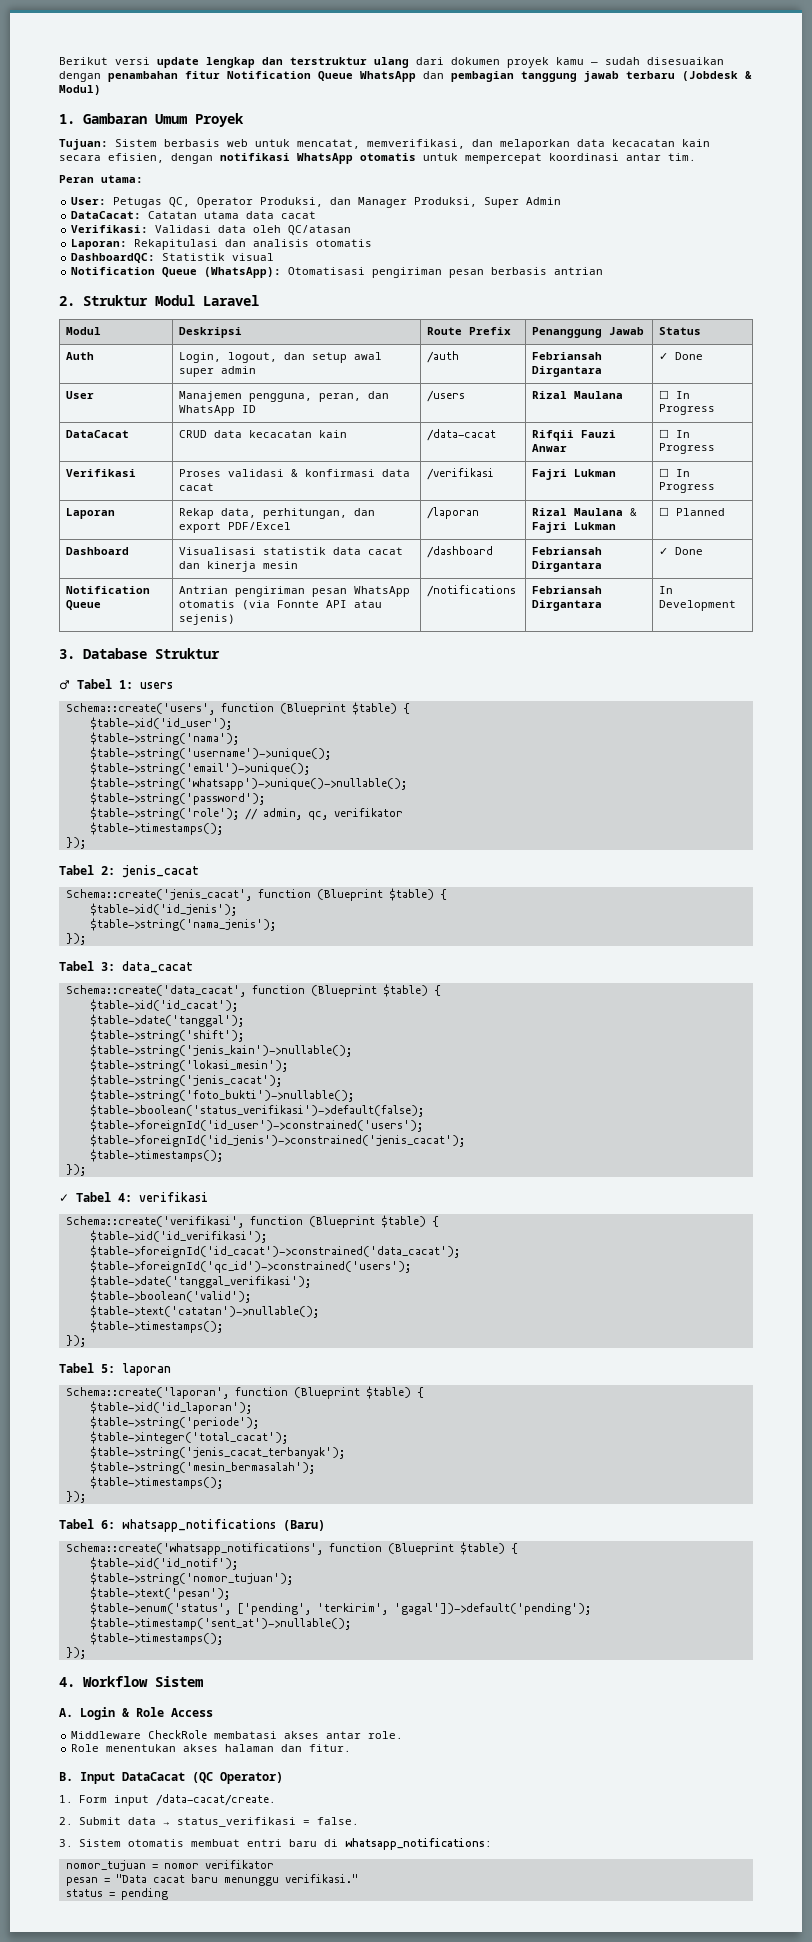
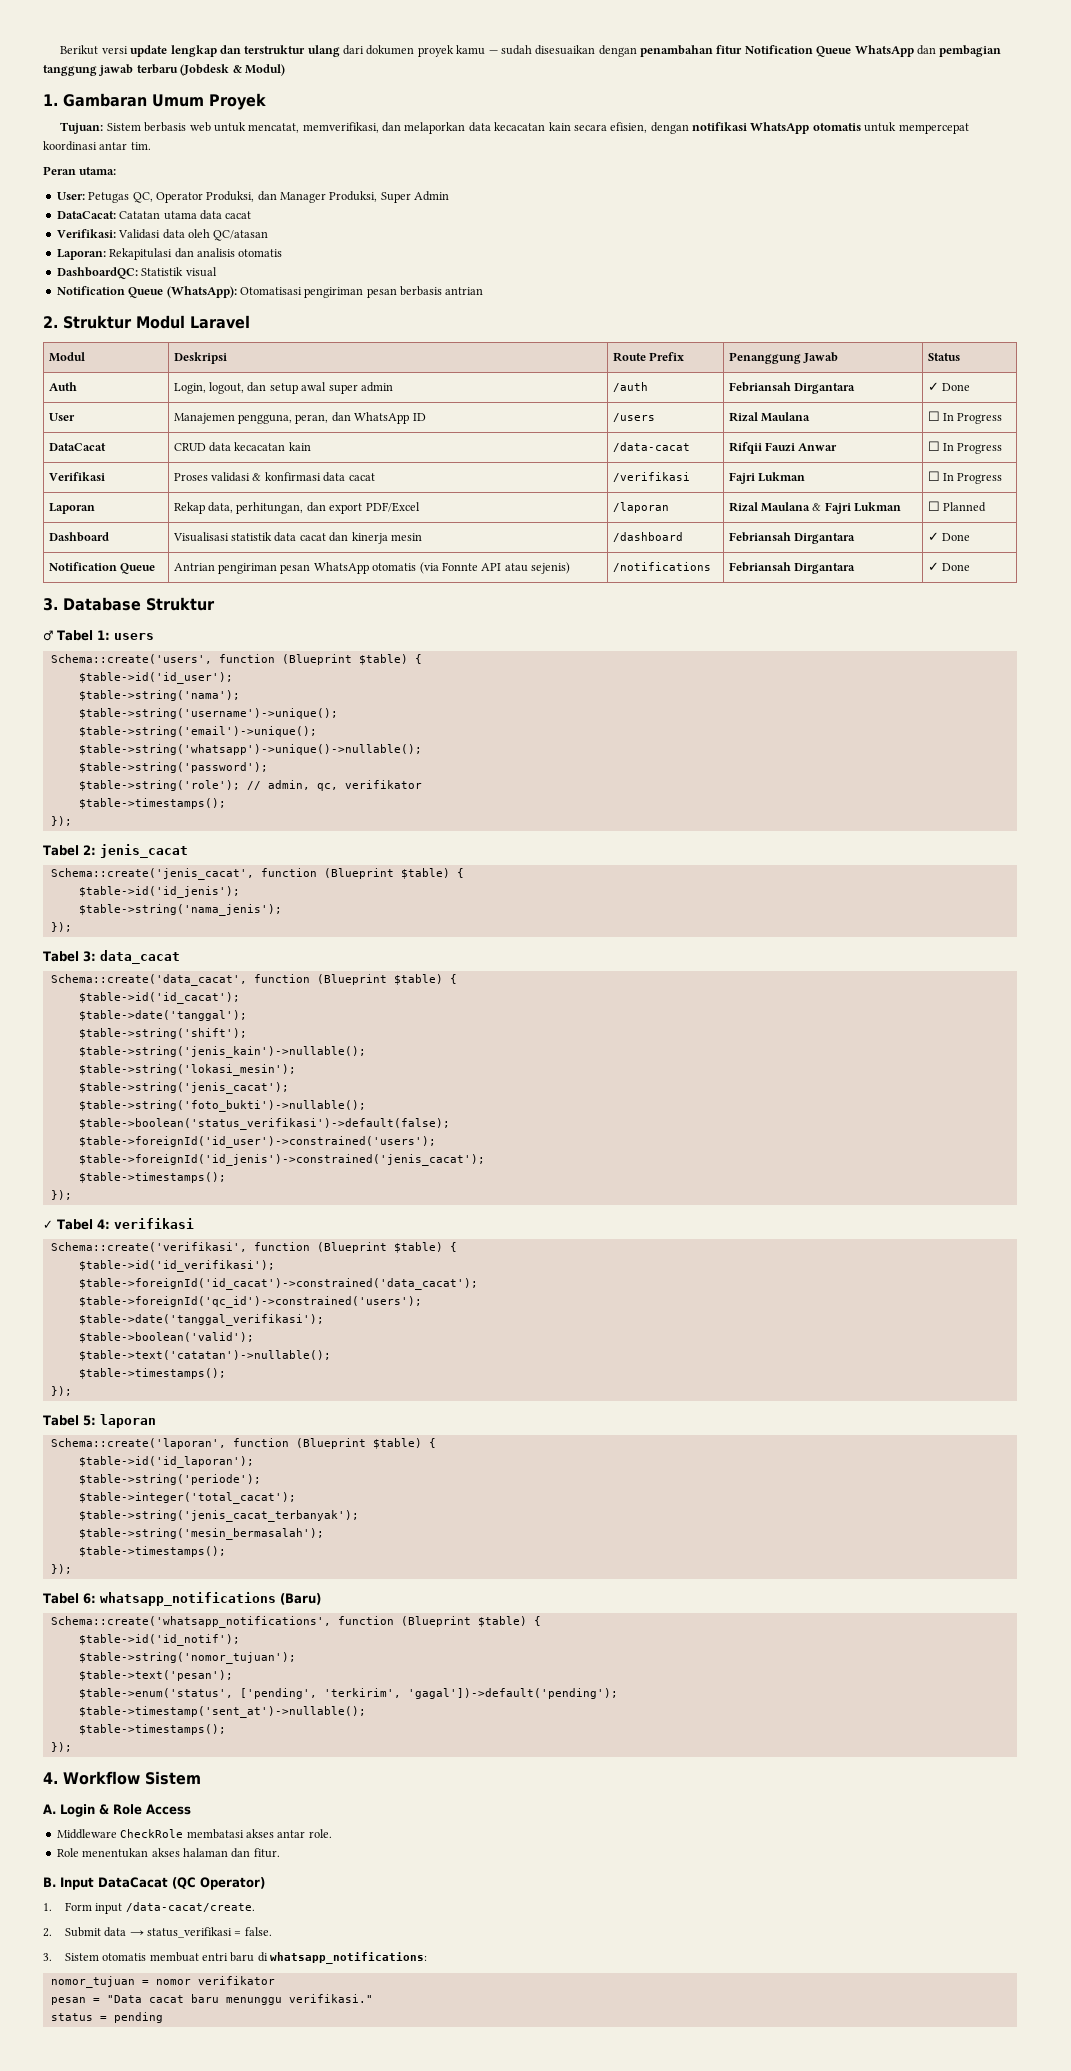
- Notification Queue | Antrian pengiriman pesan WhatsApp otomatis (via Fonnte API atau sejenis) | /notifications | Febriansah Dirgantara | In Development
+ Notification Queue | Antrian pengiriman pesan WhatsApp otomatis (via Fonnte API atau sejenis) | /notifications | Febriansah Dirgantara | ✓ Done

